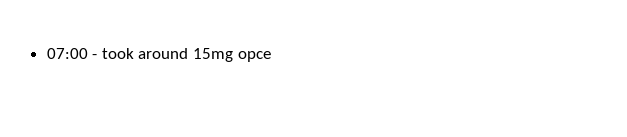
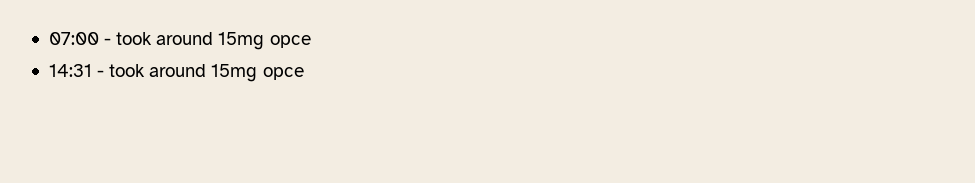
+ 14:31 - took around 15mg opce

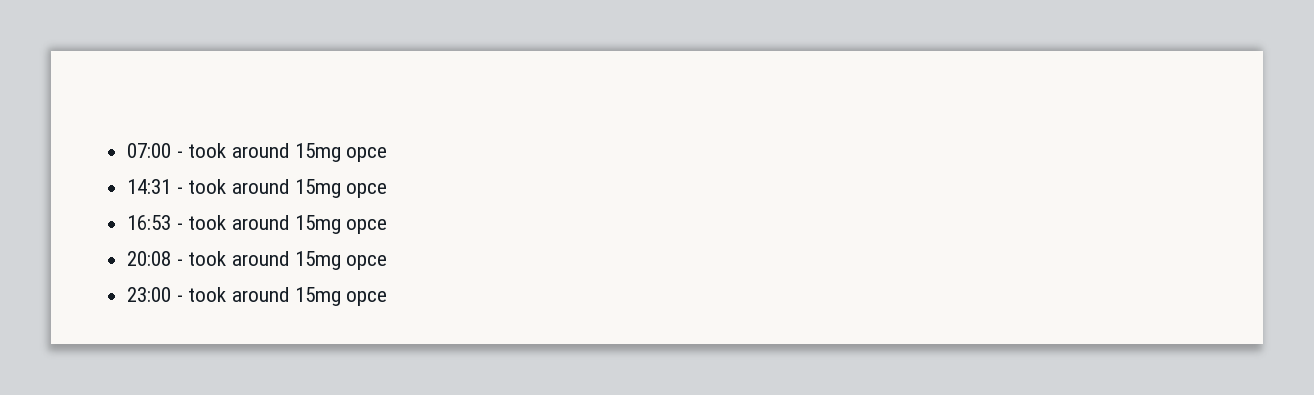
+ 16:53 - took around 15mg opce
+ 20:08 - took around 15mg opce
+ 23:00 - took around 15mg opce

